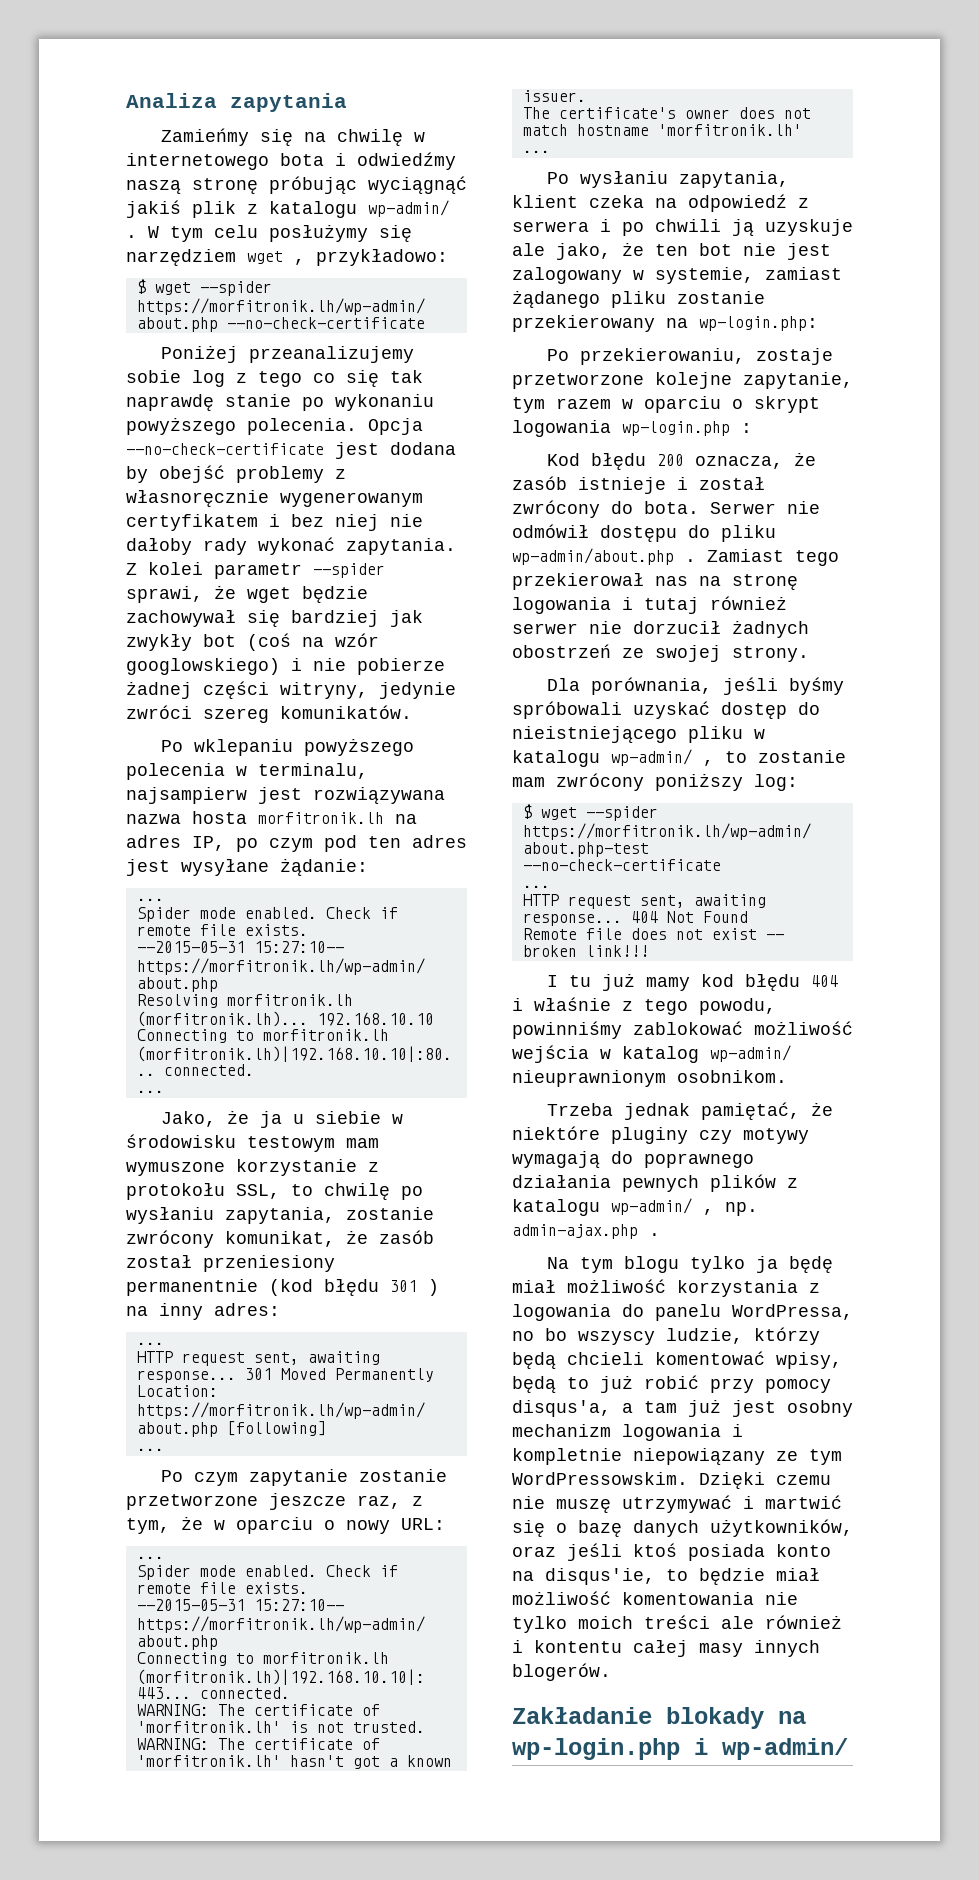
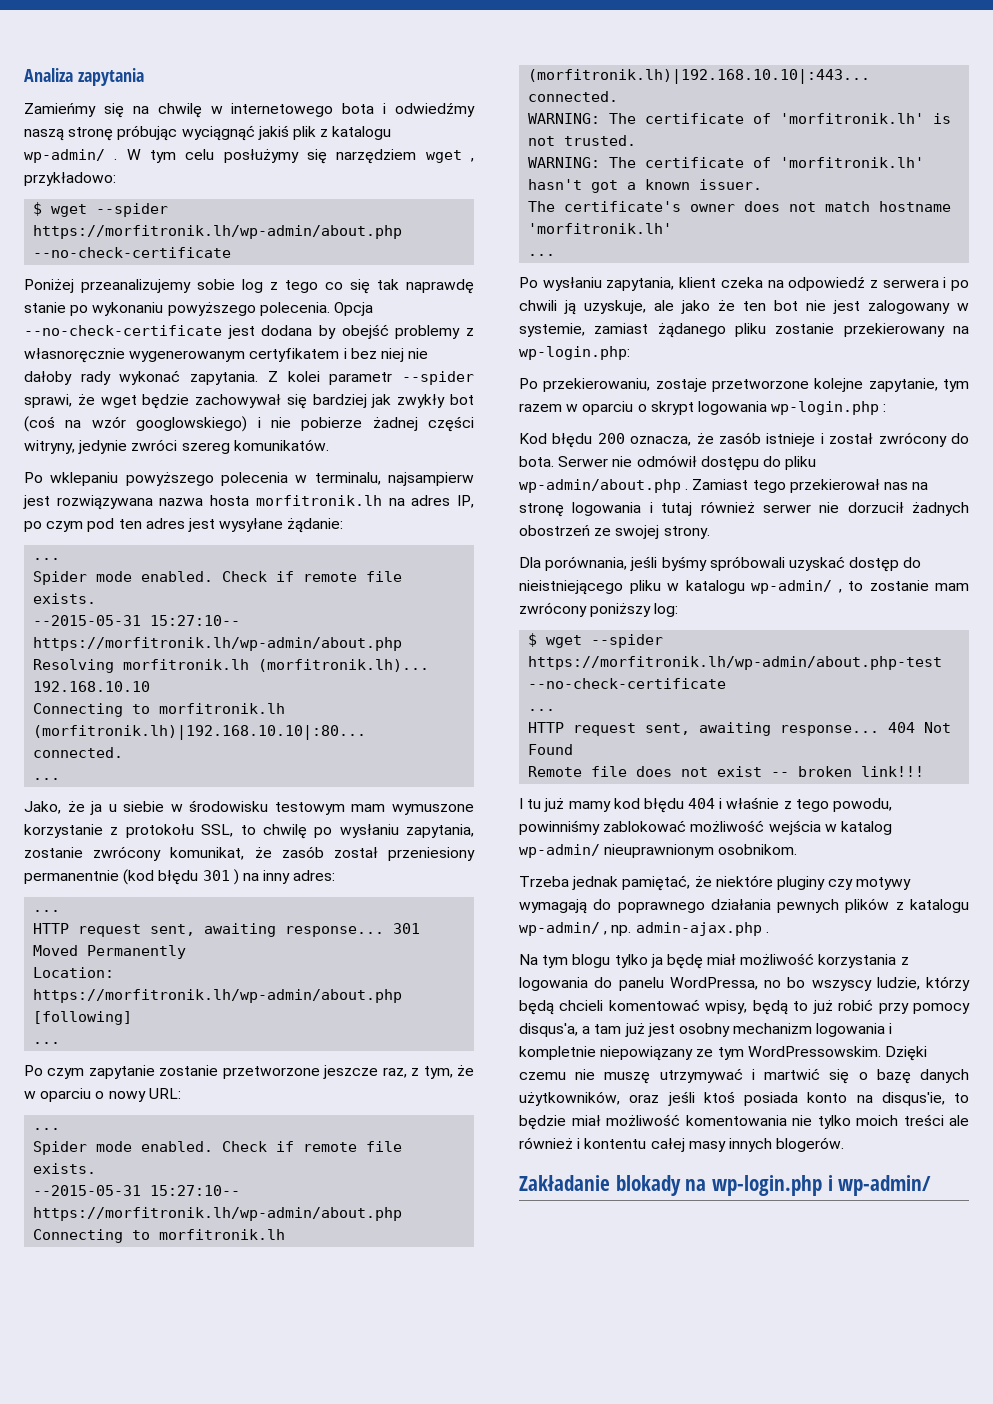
- Po wysłaniu zapytania, klient czeka na odpowiedź z serwera i po chwili ją uzyskuje ale jako, że ten bot nie jest zalogowany w systemie, zamiast żądanego pliku zostanie przekierowany na wp-login.php:
+ Po wysłaniu zapytania, klient czeka na odpowiedź z serwera i po chwili ją uzyskuje, ale jako że ten bot nie jest zalogowany w systemie, zamiast żądanego pliku zostanie przekierowany na wp-login.php:

